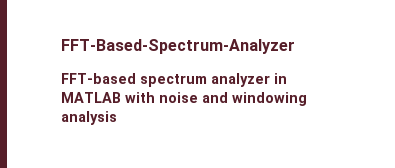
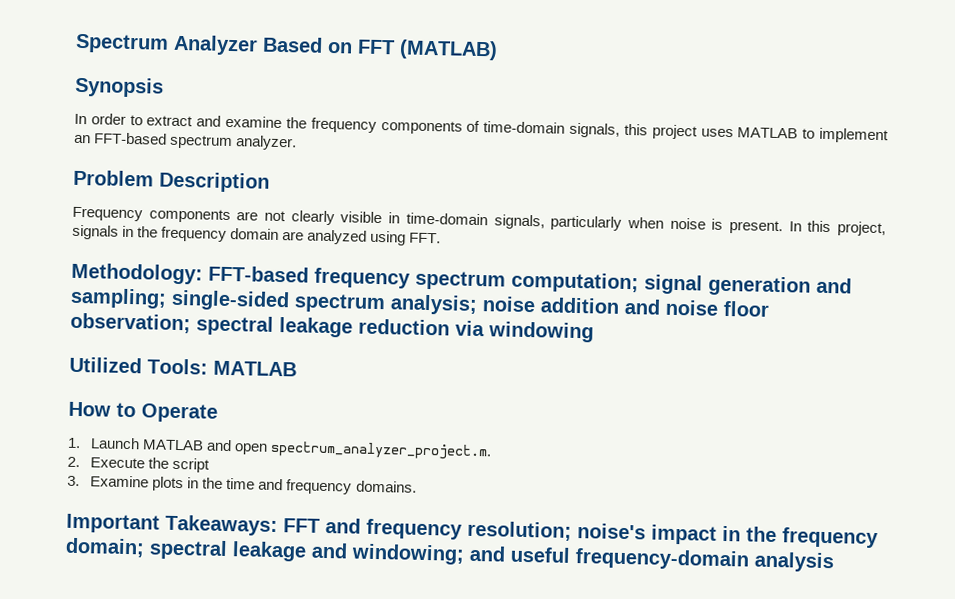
- FFT-Based-Spectrum-Analyzer
- FFT-based spectrum analyzer in MATLAB with noise and windowing analysis
+ Spectrum Analyzer Based on FFT (MATLAB)
+ Synopsis
+ In order to extract and examine the frequency components of time-domain signals, this project uses MATLAB to implement an FFT-based spectrum analyzer.
+ Problem Description
+ Frequency components are not clearly visible in time-domain signals, particularly when noise is present. In this project, signals in the frequency domain are analyzed using FFT.
+ Methodology: FFT-based frequency spectrum computation; signal generation and sampling; single-sided spectrum analysis; noise addition and noise floor observation; spectral leakage reduction via windowing
+ Utilized Tools: MATLAB
+ How to Operate
+ 1. Launch MATLAB and open spectrum_analyzer_project.m.
+ 2. Execute the script
+ 3. Examine plots in the time and frequency domains.
+ Important Takeaways: FFT and frequency resolution; noise's impact in the frequency domain; spectral leakage and windowing; and useful frequency-domain analysis

